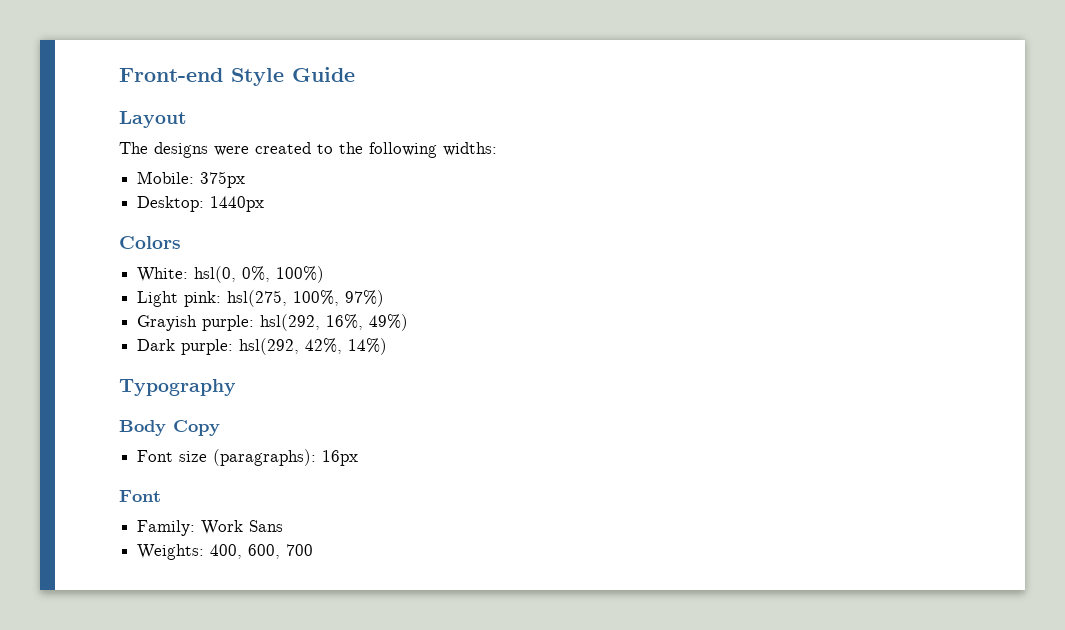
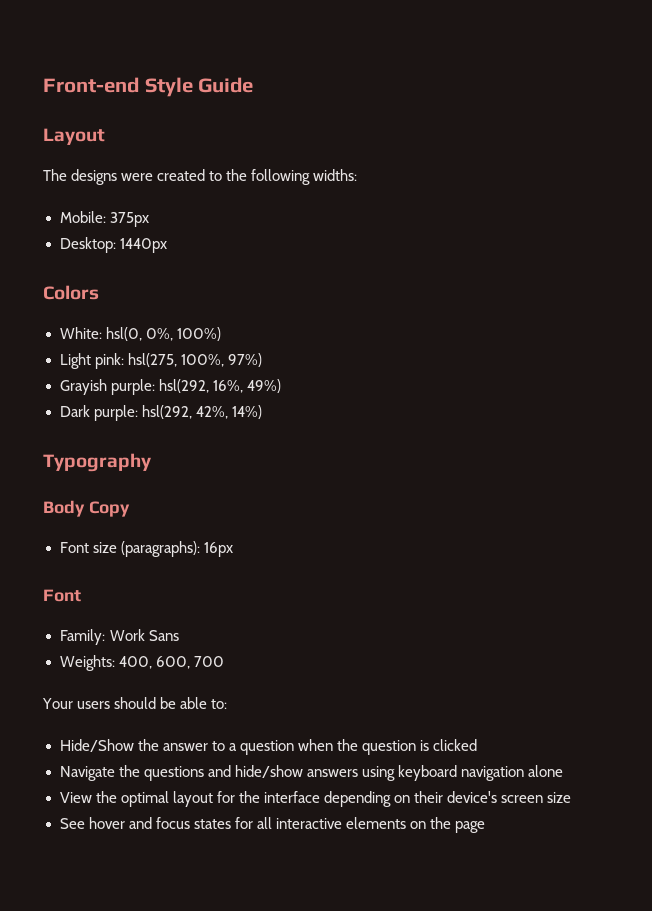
+ Your users should be able to:
+ Hide/Show the answer to a question when the question is clicked
+ Navigate the questions and hide/show answers using keyboard navigation alone
+ View the optimal layout for the interface depending on their device's screen size
+ See hover and focus states for all interactive elements on the page

